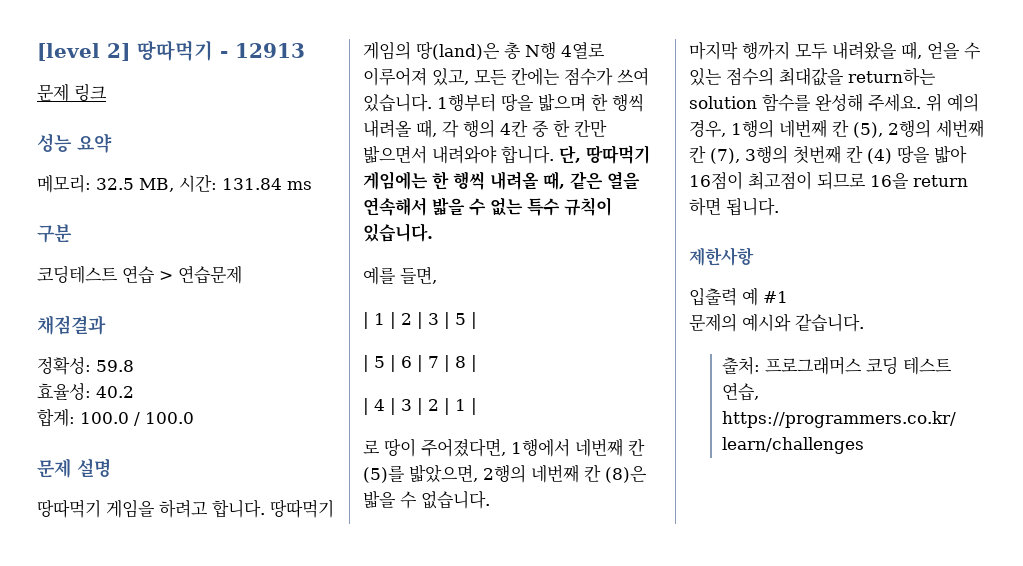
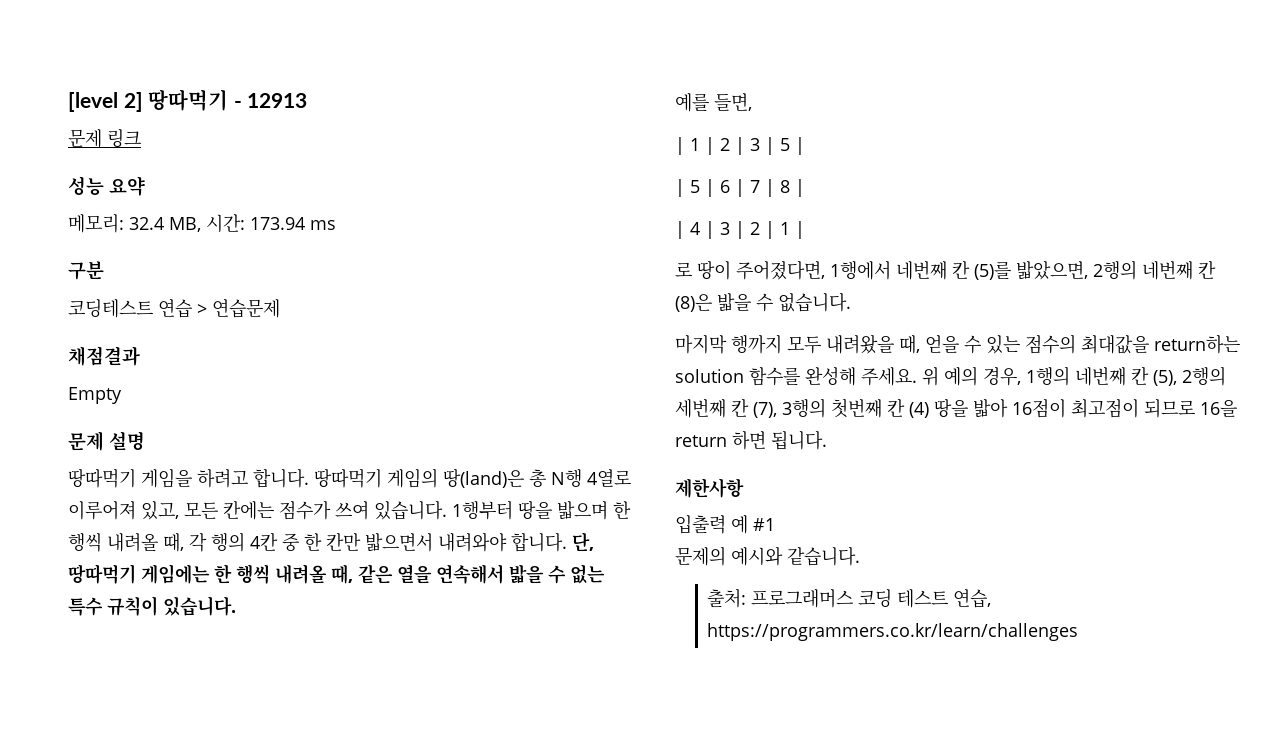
- 메모리: 32.5 MB, 시간: 131.84 ms
+ 메모리: 32.4 MB, 시간: 173.94 ms
- 정확성: 59.8
- 효율성: 40.2
- 합계: 100.0 / 100.0
+ Empty

